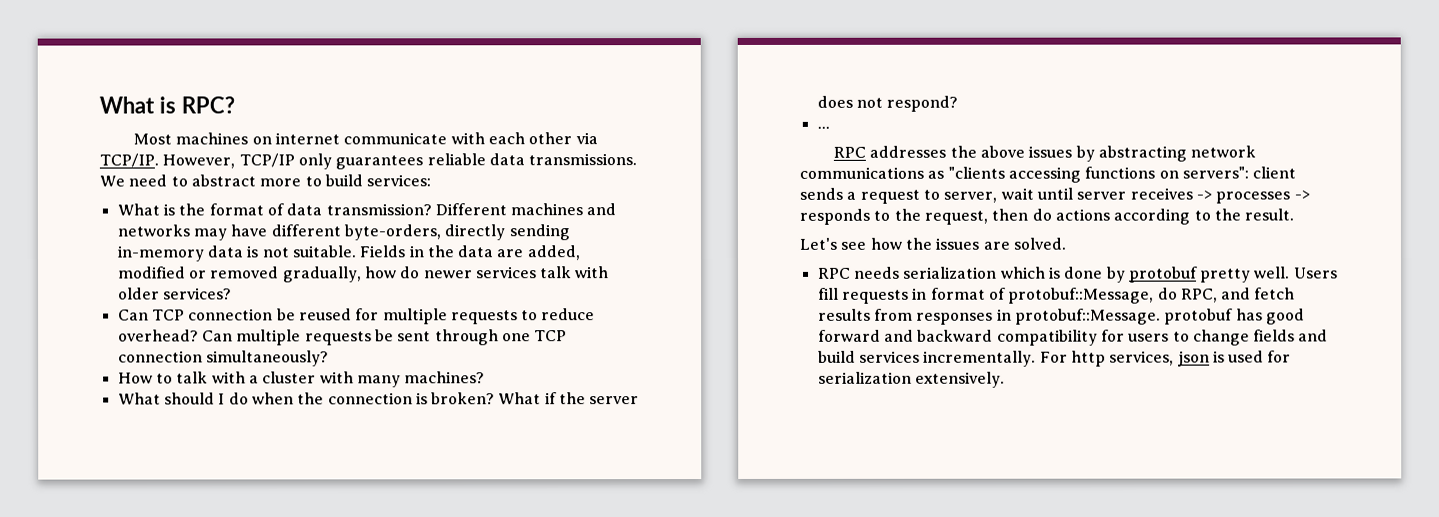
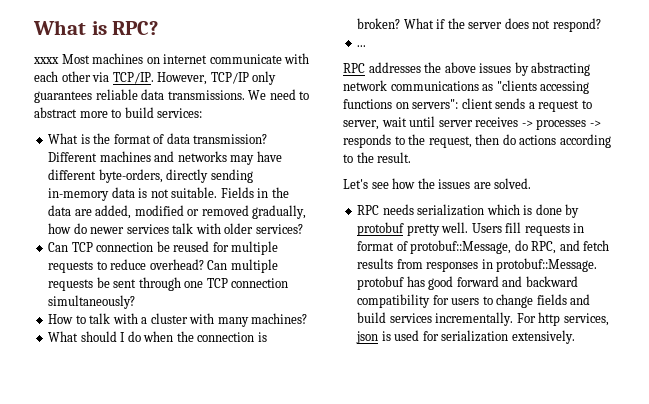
- Most machines on internet communicate with each other via TCP/IP.
+ xxxx Most machines on internet communicate with each other via TCP/IP.

